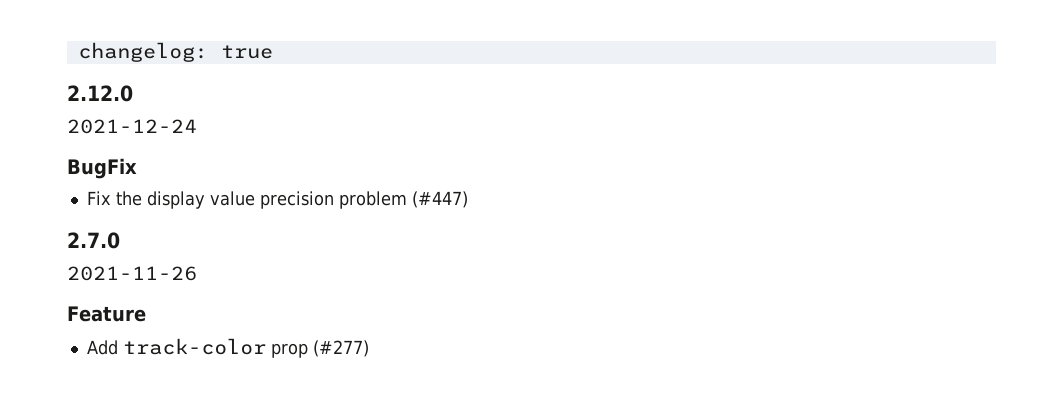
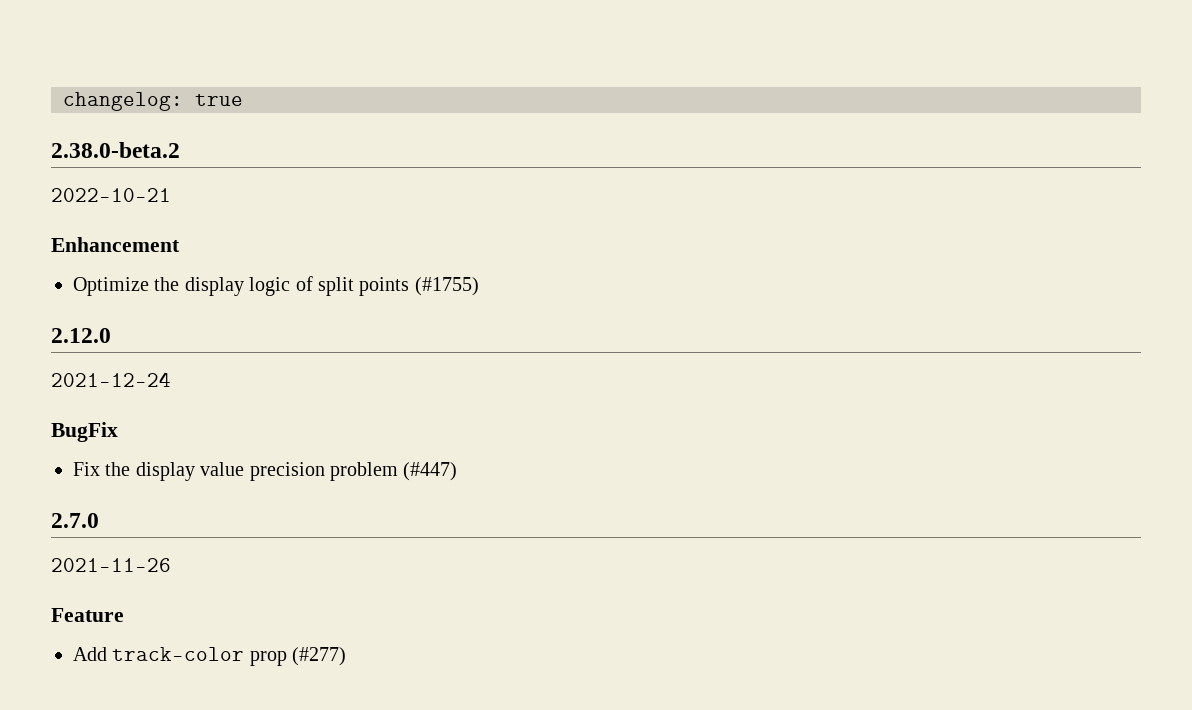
+ 2.38.0-beta.2
+ 2022-10-21
+ Enhancement
+ Optimize the display logic of split points (#1755)

